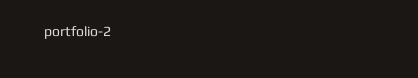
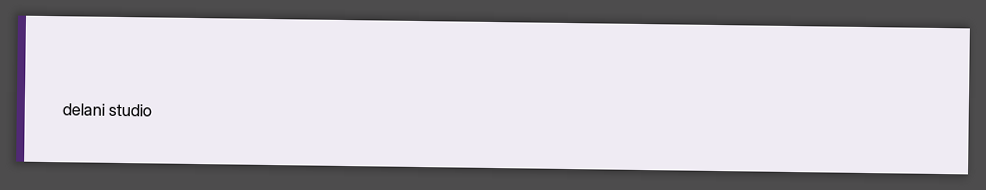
- portfolio-2
+ delani studio

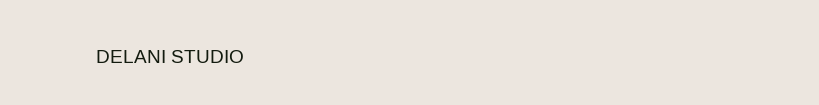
- delani studio
+ DELANI STUDIO

